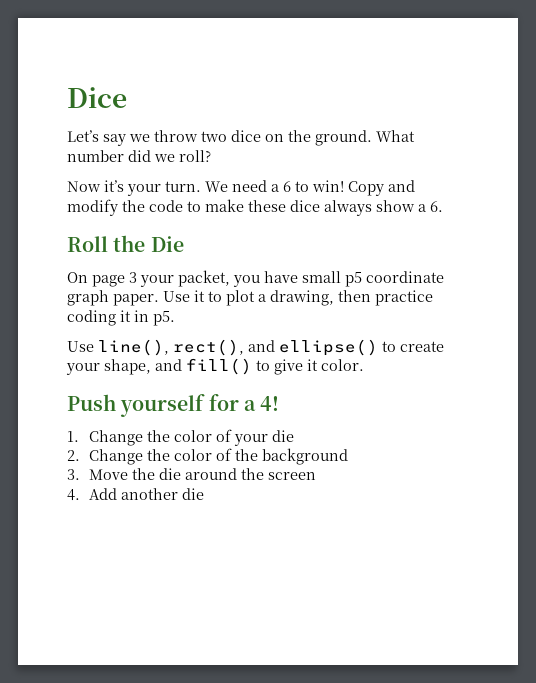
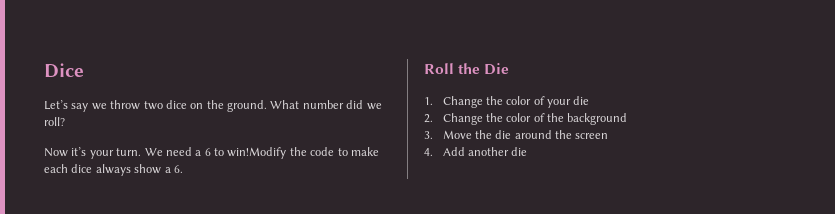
- We need a 6 to win! Copy and modify the code to make these dice always show a 6.
+ We need a 6 to win!Modify the code to make each dice always show a 6.
- On page 3 your packet, you have small p5 coordinate graph paper. Use it to plot a drawing, then practice coding it in p5.
- Use line(), rect(), and ellipse() to create your shape, and fill() to give it color.
- Push yourself for a 4!

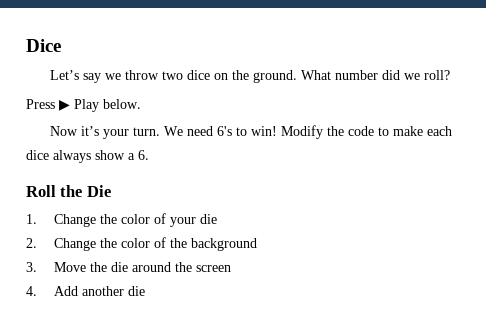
+ Press ▶ Play below.
- We need a 6 to win!Modify the code to make each dice always show a 6.
+ We need 6's to win! Modify the code to make each dice always show a 6.

